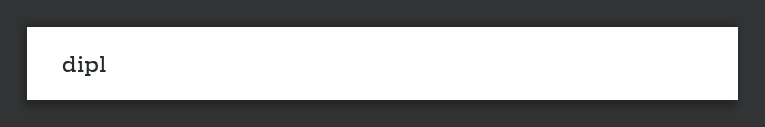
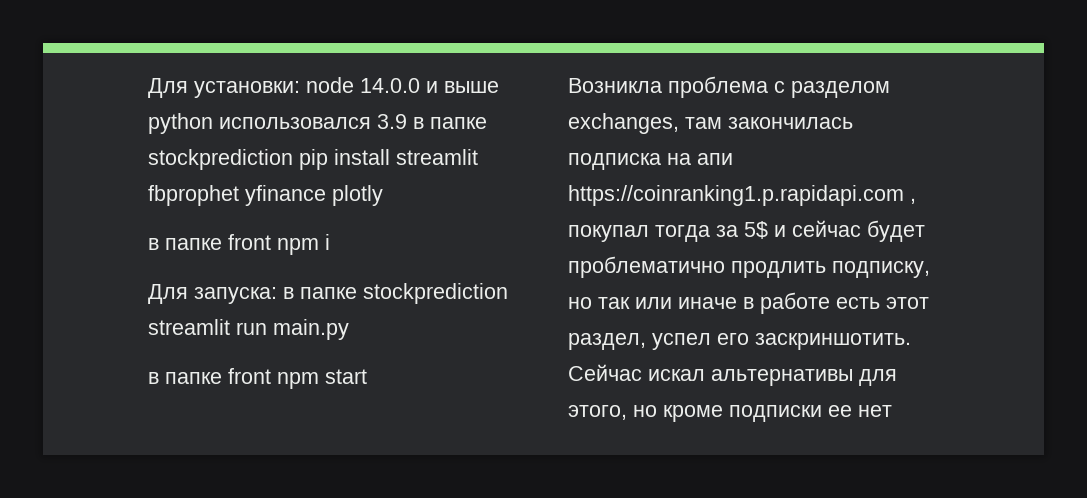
- dipl
+ Для установки: node 14.0.0 и выше python использовался 3.9 в папке stockprediction pip install streamlit fbprophet yfinance plotly
+ в папке front npm i
+ Для запуска: в папке stockprediction streamlit run main.py
+ в папке front npm start
+ Возникла проблема с разделом exchanges, там закончилась подписка на апи https://coinranking1.p.rapidapi.com , покупал тогда за 5$ и сейчас будет проблематично продлить подписку, но так или иначе в работе есть этот раздел, успел его заскриншотить. Сейчас искал альтернативы для этого, но кроме подписки ее нет

